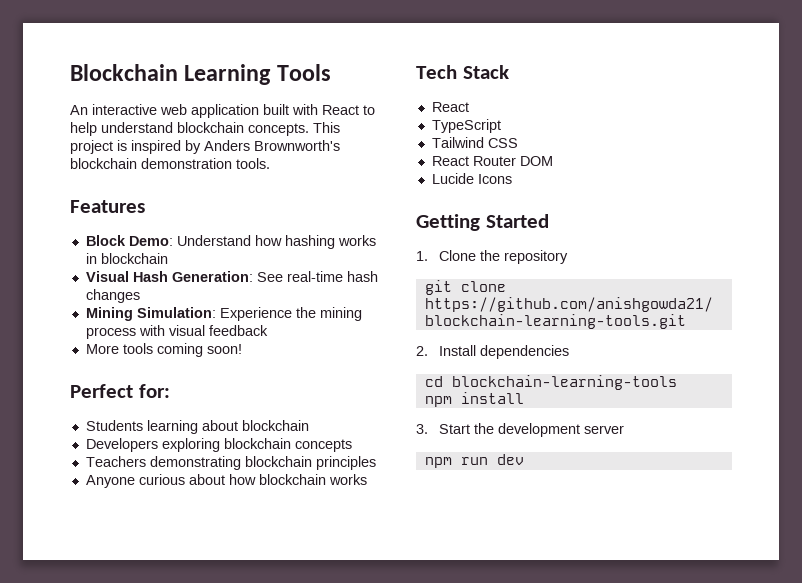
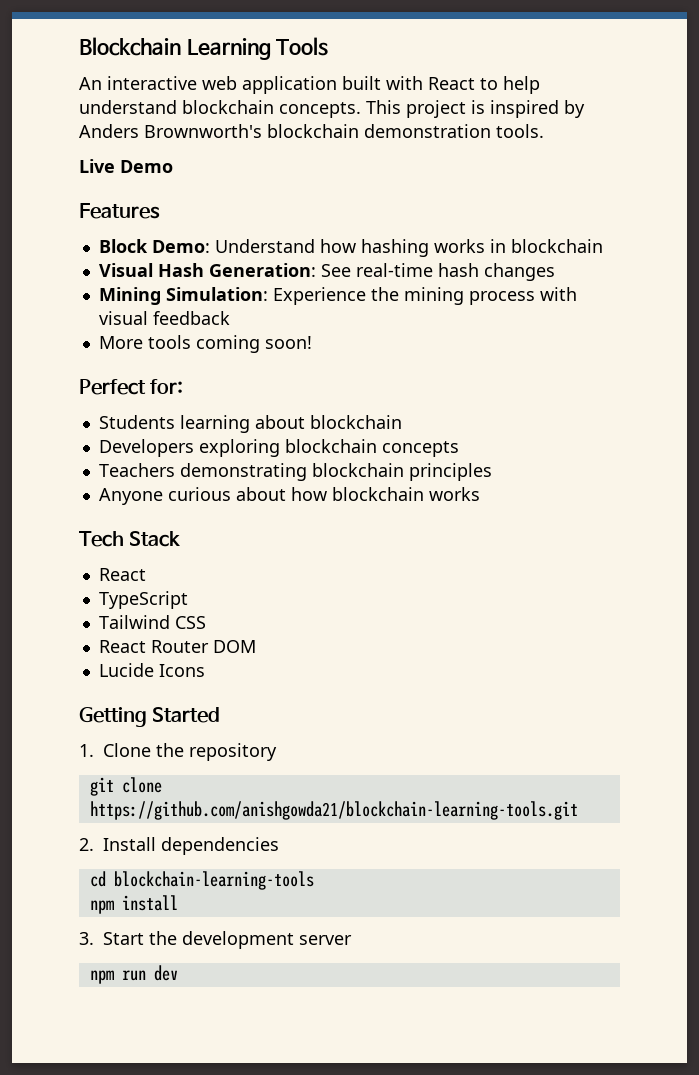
+ Live Demo

